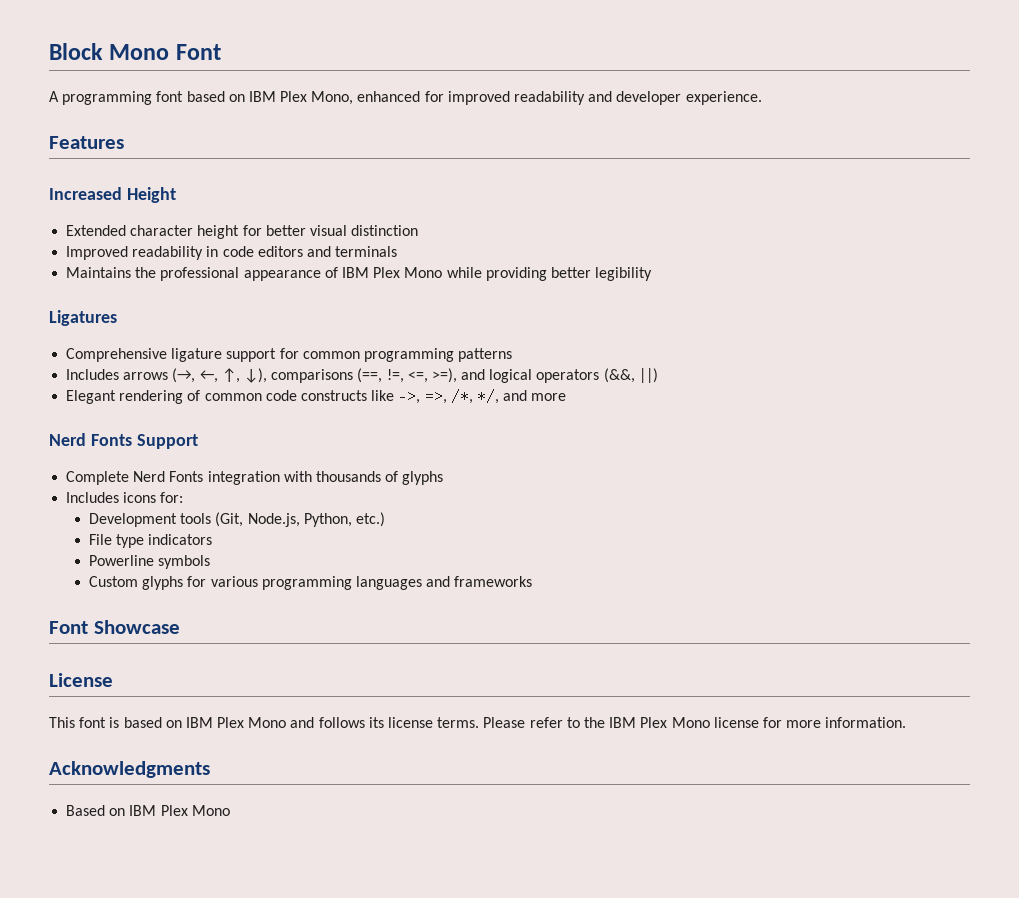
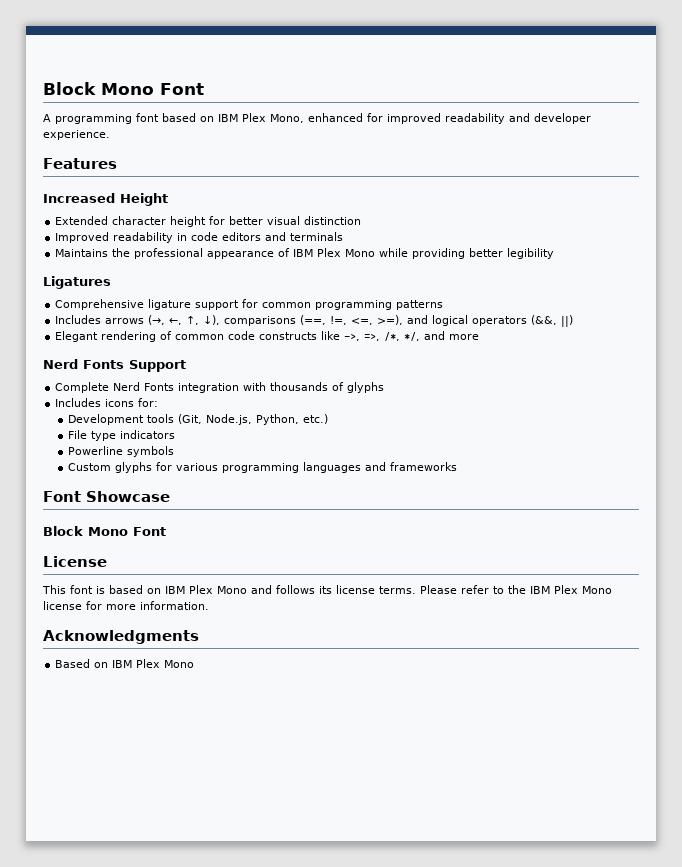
  Font Showcase
+ Block Mono Font

